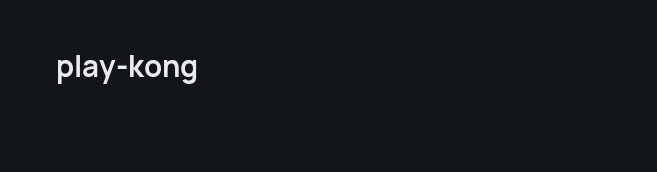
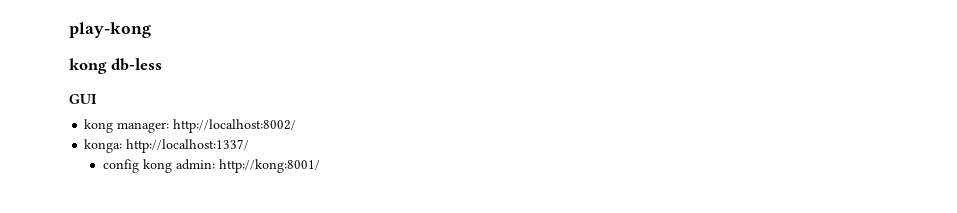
+ kong db-less
+ GUI
+ kong manager: http://localhost:8002/
+ konga: http://localhost:1337/
+ config kong admin: http://kong:8001/

